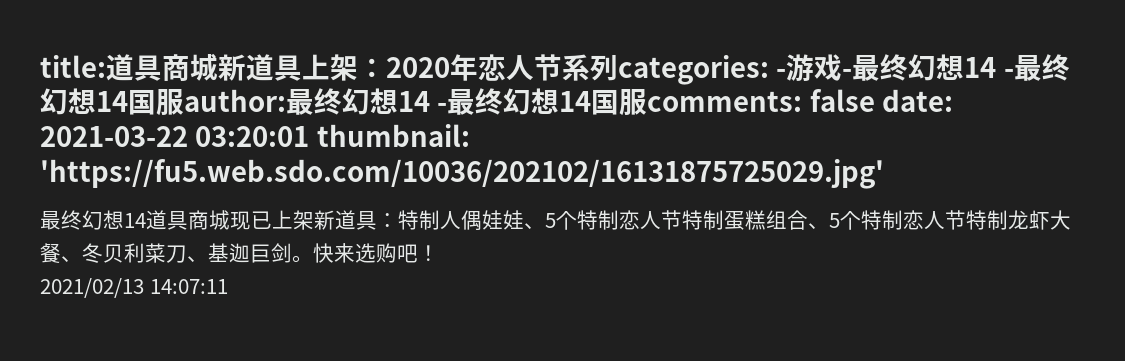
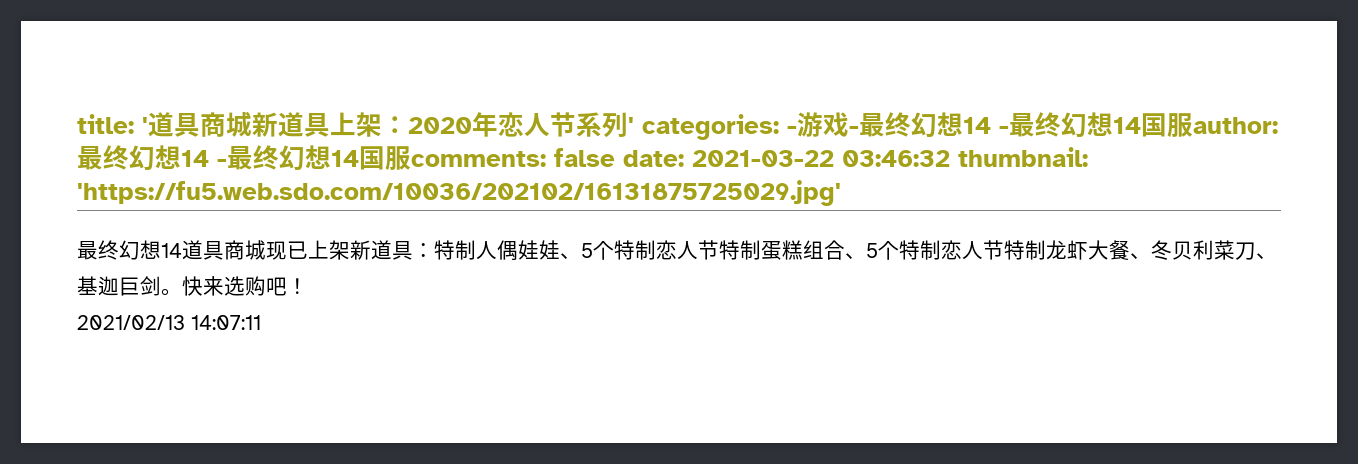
- title:道具商城新道具上架：2020年恋人节系列categories: -游戏-最终幻想14 -最终幻想14国服author:最终幻想14 -最终幻想14国服comments: false date: 2021-03-22 03:20:01 thumbnail: 'https://fu5.web.sdo.com/10036/202102/16131875725029.jpg'
+ title: '道具商城新道具上架：2020年恋人节系列' categories: -游戏-最终幻想14 -最终幻想14国服author:最终幻想14 -最终幻想14国服comments: false date: 2021-03-22 03:46:32 thumbnail: 'https://fu5.web.sdo.com/10036/202102/16131875725029.jpg'

